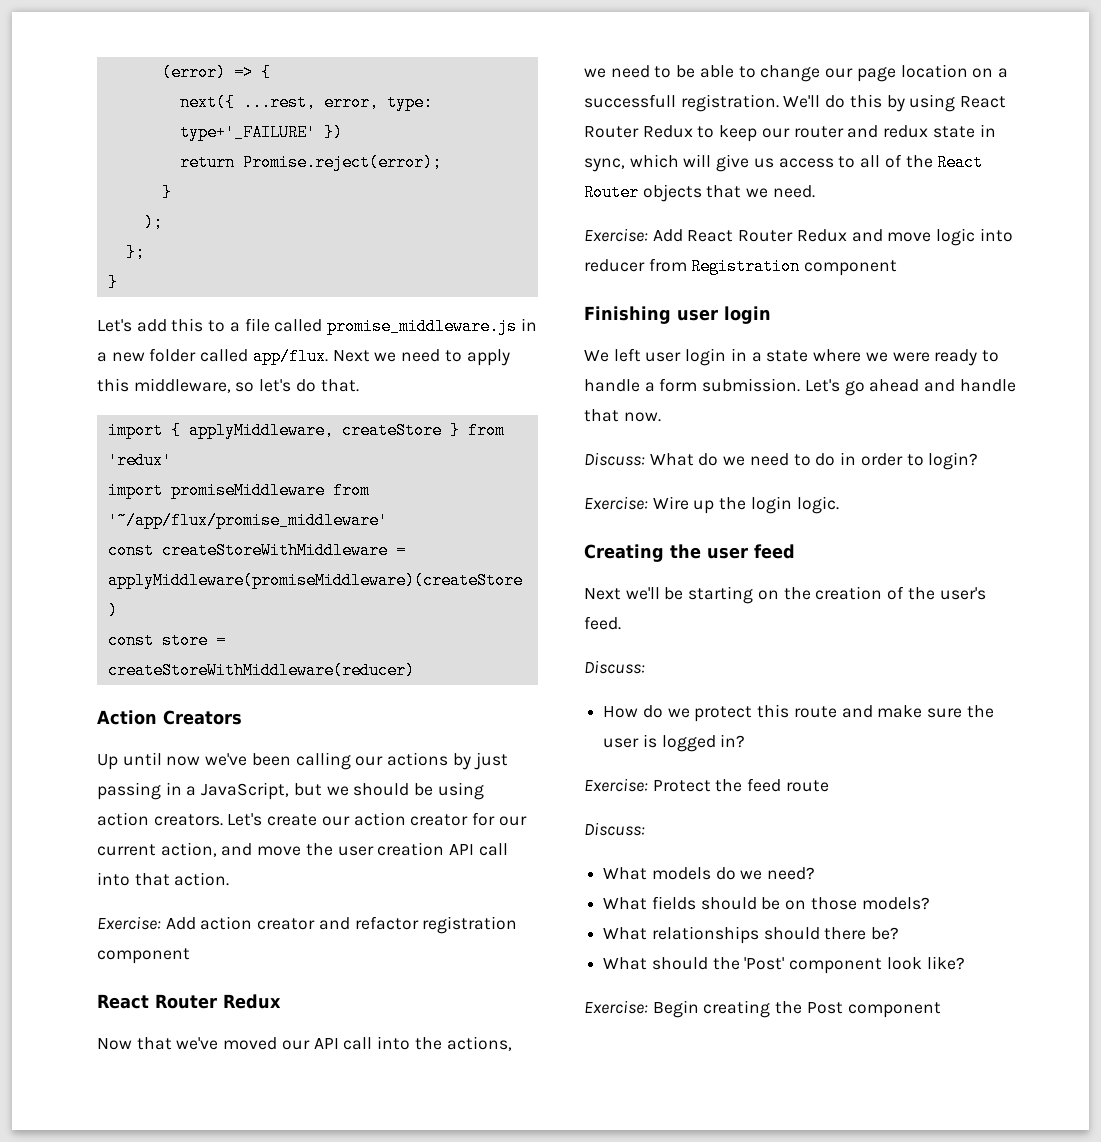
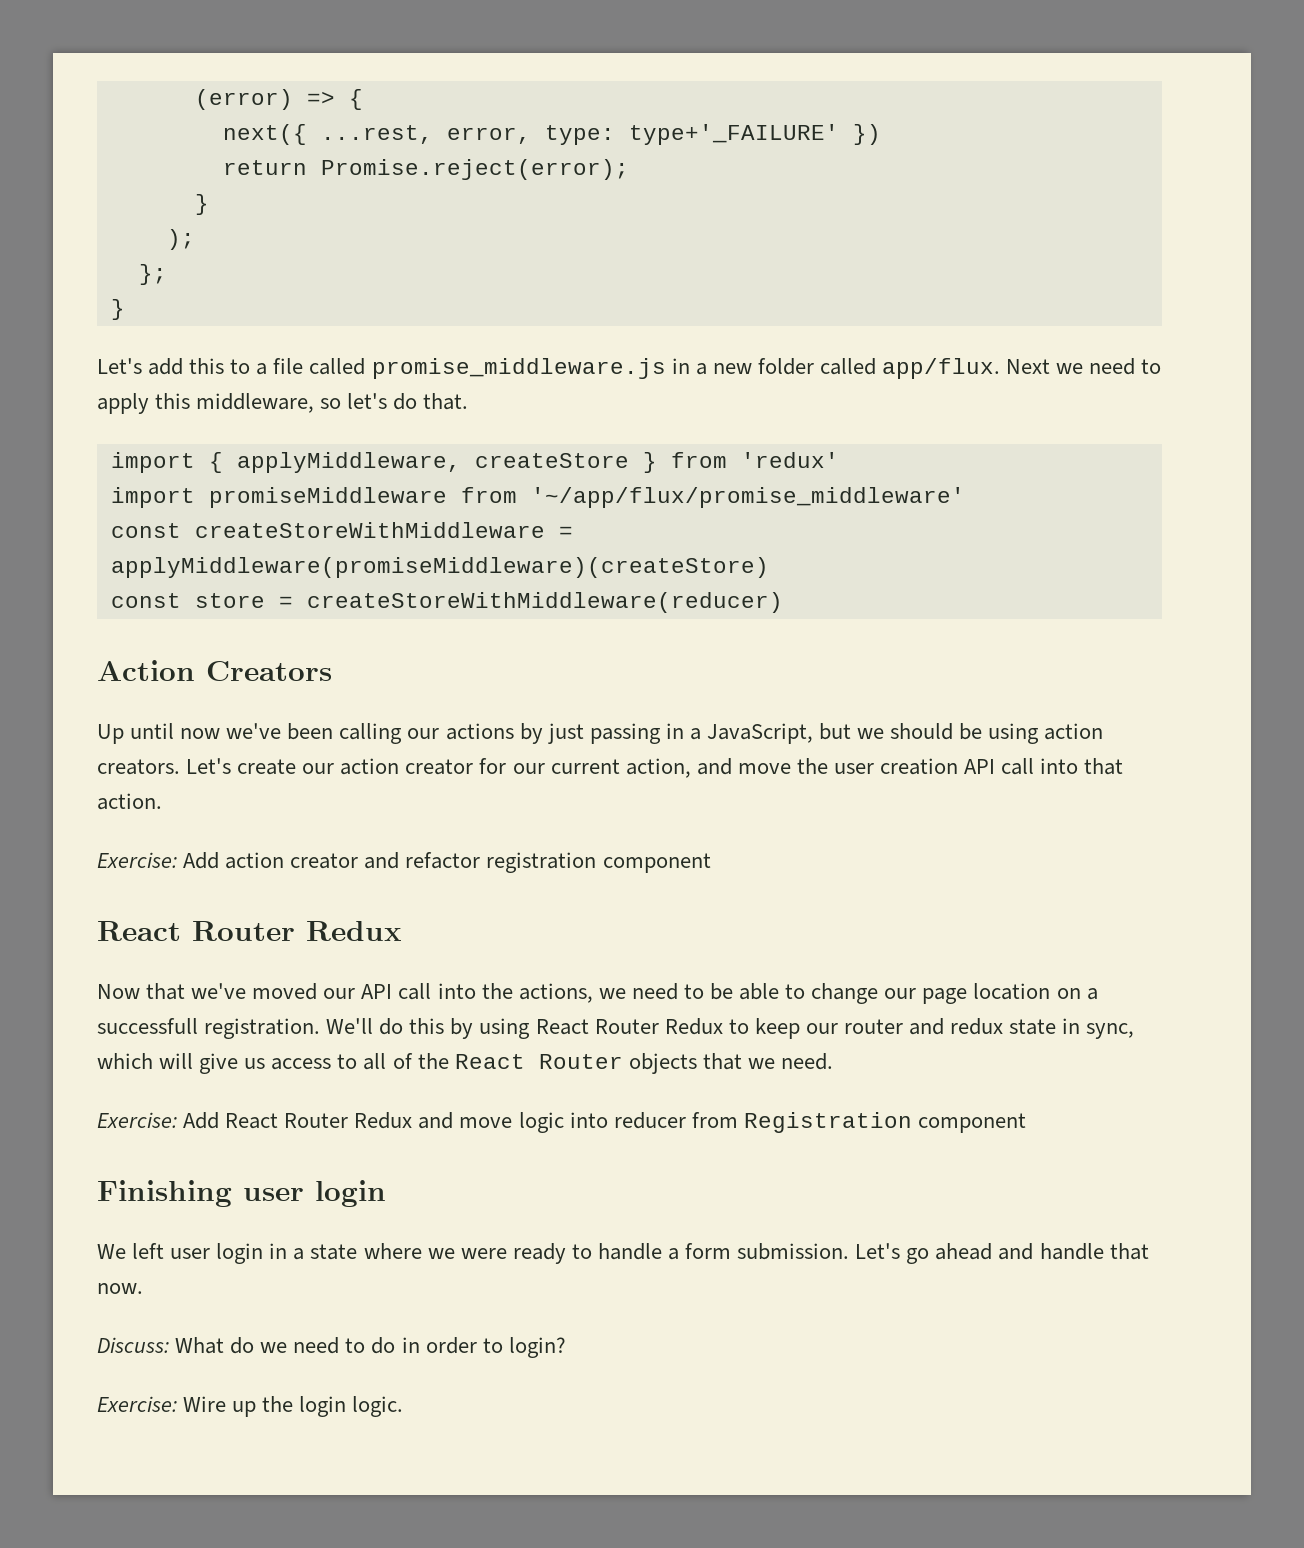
- Creating the user feed
- Next we'll be starting on the creation of the user's feed.
- Discuss:
- How do we protect this route and make sure the user is logged in?
- Exercise: Protect the feed route
- Discuss:
- What models do we need?
- What fields should be on those models?
- What relationships should there be?
- What should the 'Post' component look like?
- Exercise: Begin creating the Post component

